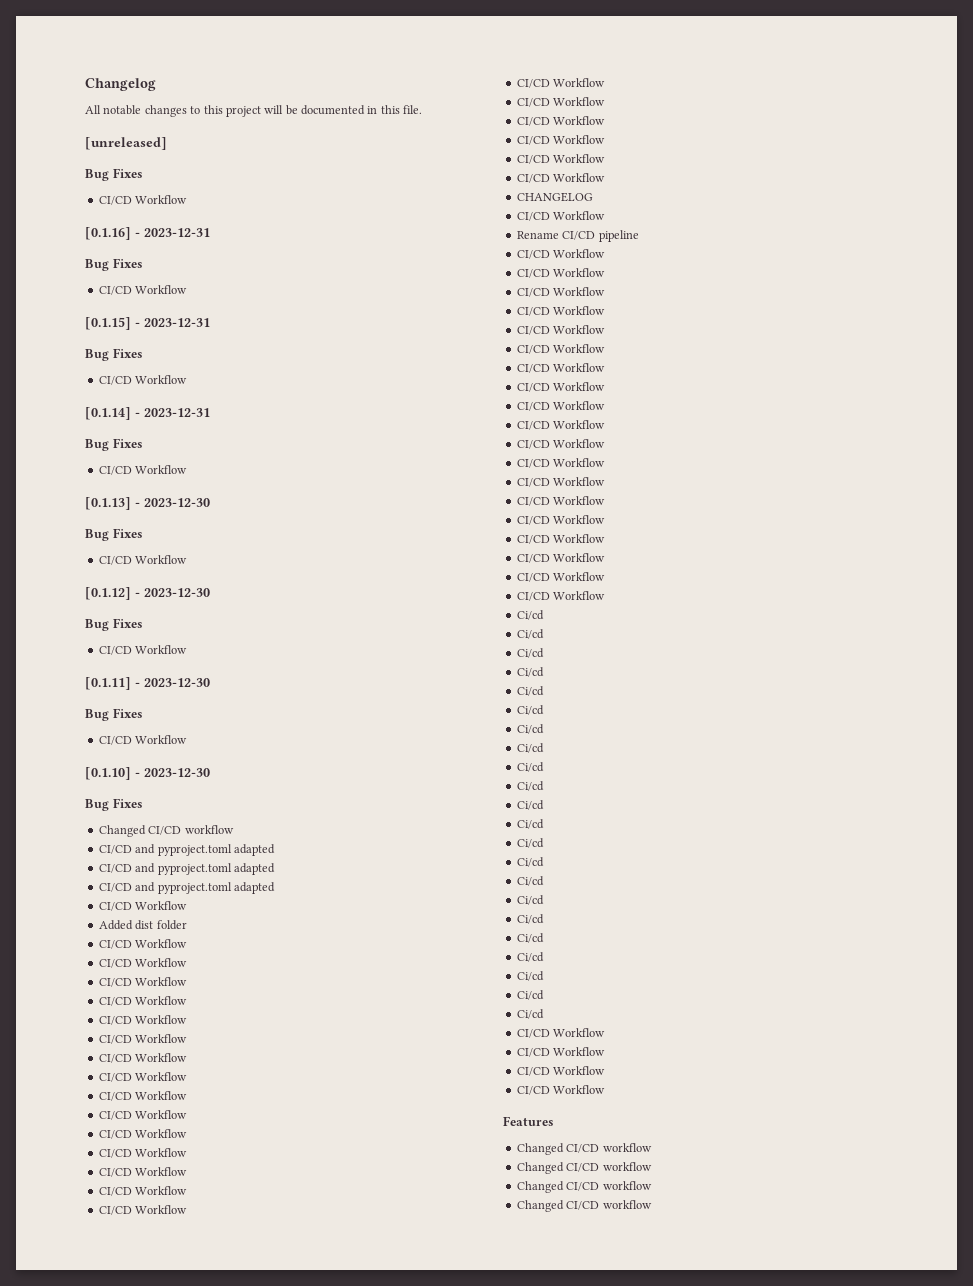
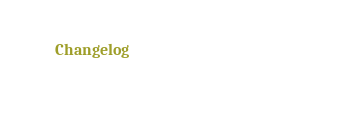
- All notable changes to this project will be documented in this file.
- [unreleased]
- Bug Fixes
- CI/CD Workflow
- [0.1.16] - 2023-12-31
- Bug Fixes
- CI/CD Workflow
- [0.1.15] - 2023-12-31
- Bug Fixes
- CI/CD Workflow
- [0.1.14] - 2023-12-31
- Bug Fixes
- CI/CD Workflow
- [0.1.13] - 2023-12-30
- Bug Fixes
- CI/CD Workflow
- [0.1.12] - 2023-12-30
- Bug Fixes
- CI/CD Workflow
- [0.1.11] - 2023-12-30
- Bug Fixes
- CI/CD Workflow
- [0.1.10] - 2023-12-30
- Bug Fixes
- Changed CI/CD workflow
- CI/CD and pyproject.toml adapted
- CI/CD and pyproject.toml adapted
- CI/CD and pyproject.toml adapted
- CI/CD Workflow
- Added dist folder
- CI/CD Workflow
- CI/CD Workflow
- CI/CD Workflow
- CI/CD Workflow
- CI/CD Workflow
- CI/CD Workflow
- CI/CD Workflow
- CI/CD Workflow
- CI/CD Workflow
- CI/CD Workflow
- CI/CD Workflow
- CI/CD Workflow
- CI/CD Workflow
- CI/CD Workflow
- CI/CD Workflow
- CI/CD Workflow
- CI/CD Workflow
- CI/CD Workflow
- CI/CD Workflow
- CI/CD Workflow
- CI/CD Workflow
- CHANGELOG
- CI/CD Workflow
- Rename CI/CD pipeline
- CI/CD Workflow
- CI/CD Workflow
- CI/CD Workflow
- CI/CD Workflow
- CI/CD Workflow
- CI/CD Workflow
- CI/CD Workflow
- CI/CD Workflow
- CI/CD Workflow
- CI/CD Workflow
- CI/CD Workflow
- CI/CD Workflow
- CI/CD Workflow
- CI/CD Workflow
- CI/CD Workflow
- CI/CD Workflow
- CI/CD Workflow
- CI/CD Workflow
- CI/CD Workflow
- Ci/cd
- Ci/cd
- Ci/cd
- Ci/cd
- Ci/cd
- Ci/cd
- Ci/cd
- Ci/cd
- Ci/cd
- Ci/cd
- Ci/cd
- Ci/cd
- Ci/cd
- Ci/cd
- Ci/cd
- Ci/cd
- Ci/cd
- Ci/cd
- Ci/cd
- Ci/cd
- Ci/cd
- Ci/cd
- CI/CD Workflow
- CI/CD Workflow
- CI/CD Workflow
- CI/CD Workflow
- Features
- Changed CI/CD workflow
- Changed CI/CD workflow
- Changed CI/CD workflow
- Changed CI/CD workflow

